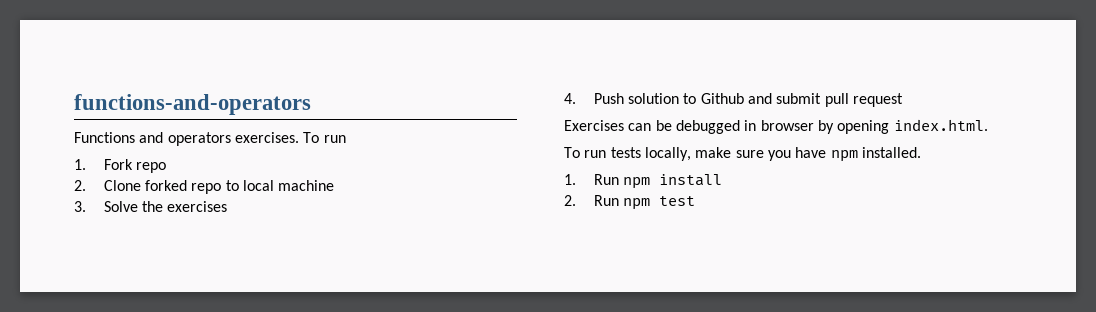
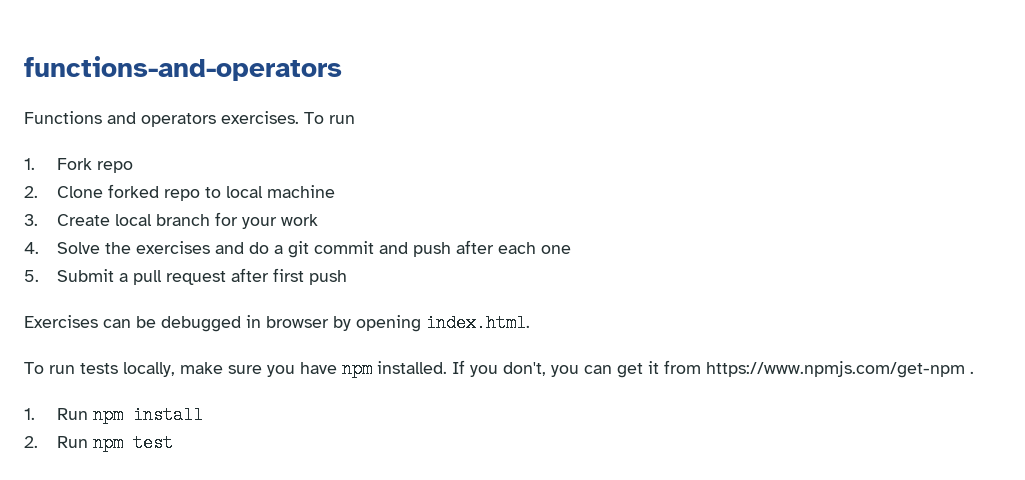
- 3. Solve the exercises
- 4. Push solution to Github and submit pull request
+ 3. Create local branch for your work
+ 4. Solve the exercises and do a git commit and push after each one
+ 5. Submit a pull request after first push
+ If you don't, you can get it from https://www.npmjs.com/get-npm .

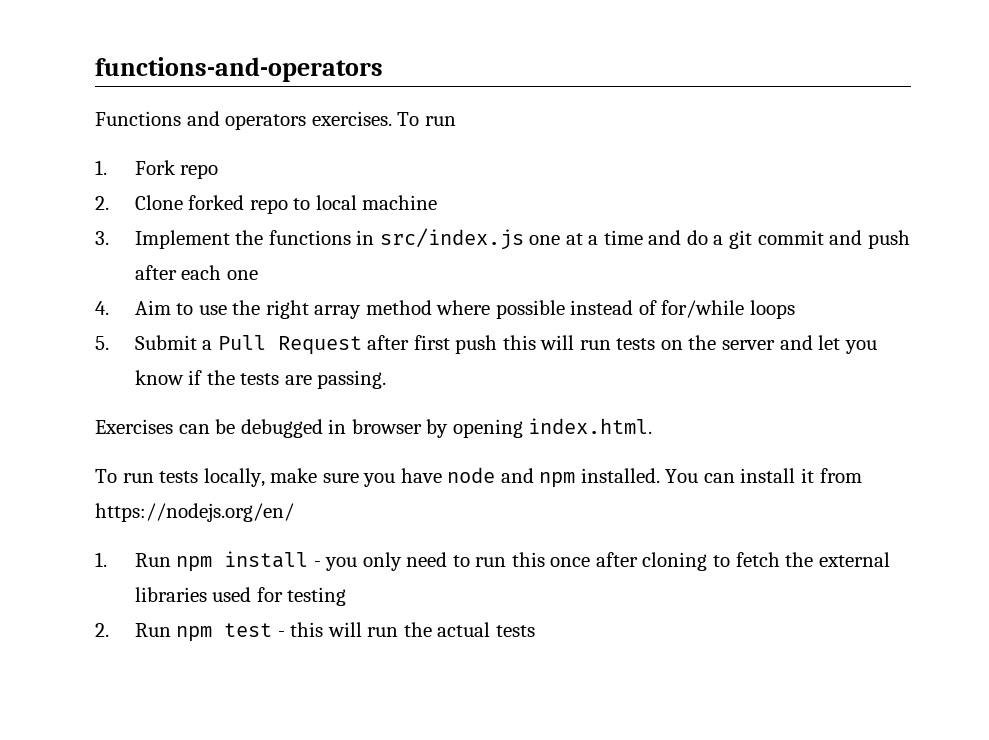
- 3. Create local branch for your work
- 4. Solve the exercises and do a git commit and push after each one
+ 3. Implement the functions in src/index.js one at a time and do a git commit and push after each one
- 5. Submit a pull request after first push
+ 4. Aim to use the right array method where possible instead of for/while loops
+ 5. Submit a Pull Request after first push this will run tests on the server and let you know if the tests are passing.
- To run tests locally, make sure you have npm installed. If you don't, you can get it from https://www.npmjs.com/get-npm .
- 1. Run npm install
- 2. Run npm test
+ To run tests locally, make sure you have node and npm installed. You can install it from https://nodejs.org/en/
+ 1. Run npm install - you only need to run this once after cloning to fetch the external libraries used for testing
+ 2. Run npm test - this will run the actual tests

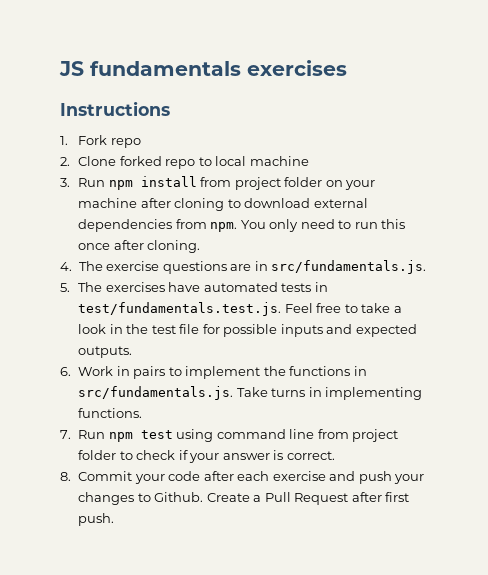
- functions-and-operators
- Functions and operators exercises. To run
+ JS fundamentals exercises
+ Instructions
- 3. Implement the functions in src/index.js one at a time and do a git commit and push after each one
- 4. Aim to use the right array method where possible instead of for/while loops
- 5. Submit a Pull Request after first push this will run tests on the server and let you know if the tests are passing.
- Exercises can be debugged in browser by opening index.html.
- To run tests locally, make sure you have node and npm installed. You can install it from https://nodejs.org/en/
- 1. Run npm install - you only need to run this once after cloning to fetch the external libraries used for testing
- 2. Run npm test - this will run the actual tests
+ 3. Run npm install from project folder on your machine after cloning to download external dependencies from npm. You only need to run this once after cloning.
+ 4. The exercise questions are in src/fundamentals.js.
+ 5. The exercises have automated tests in test/fundamentals.test.js. Feel free to take a look in the test file for possible inputs and expected outputs.
+ 6. Work in pairs to implement the functions in src/fundamentals.js. Take turns in implementing functions.
+ 7. Run npm test using command line from project folder to check if your answer is correct.
+ 8. Commit your code after each exercise and push your changes to Github. Create a Pull Request after first push.

